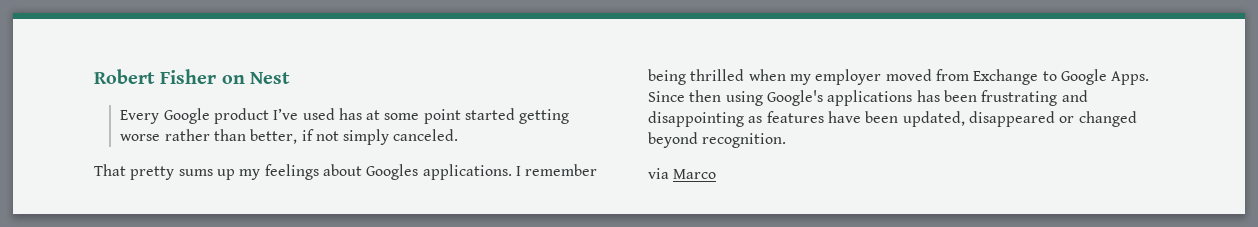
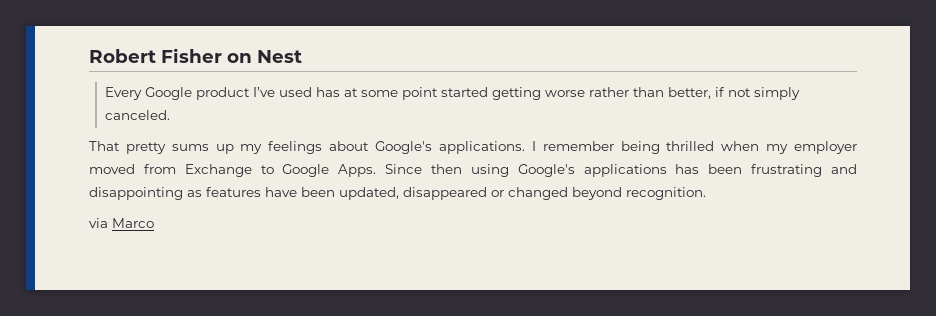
- That pretty sums up my feelings about Googles applications.
+ That pretty sums up my feelings about Google's applications.

